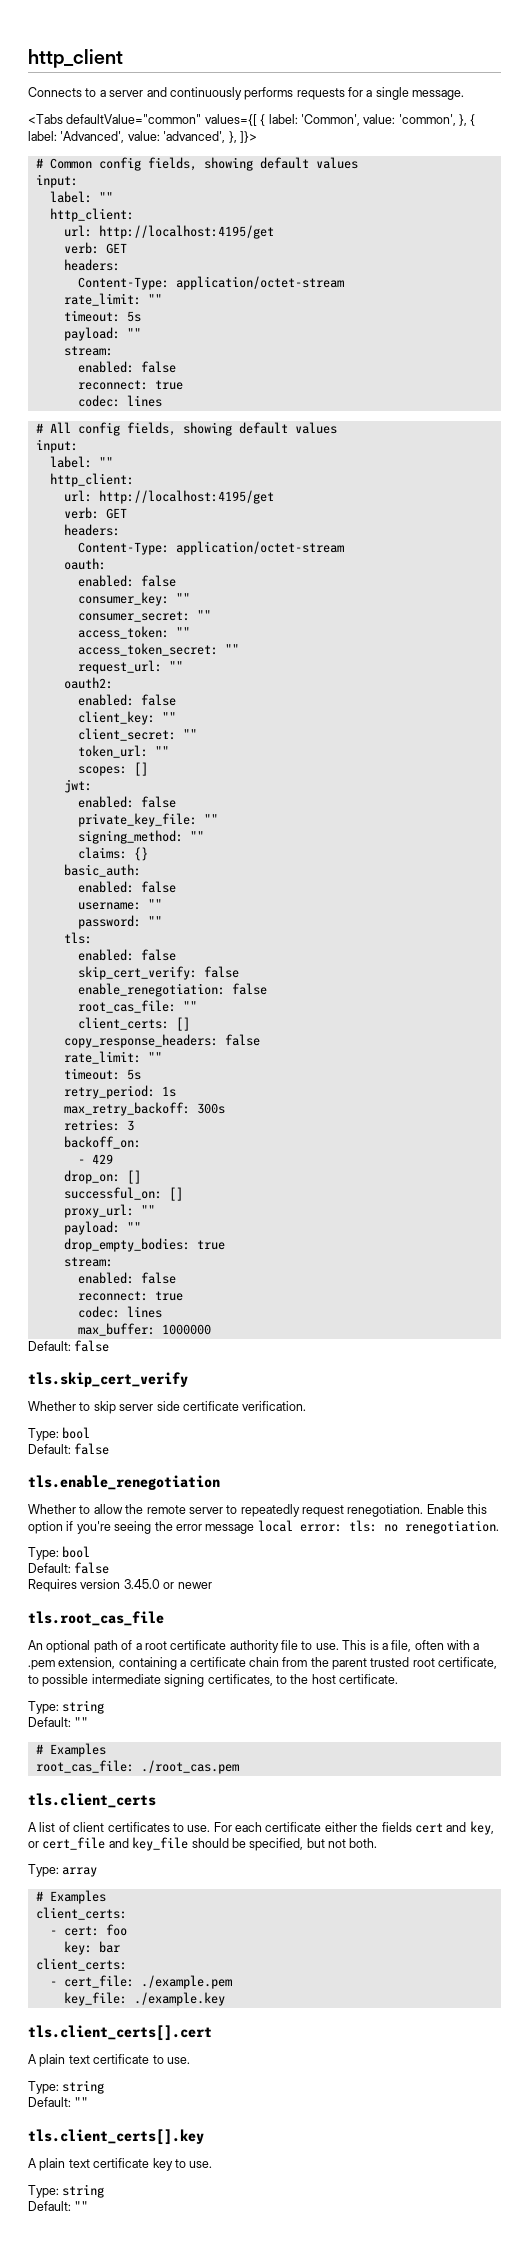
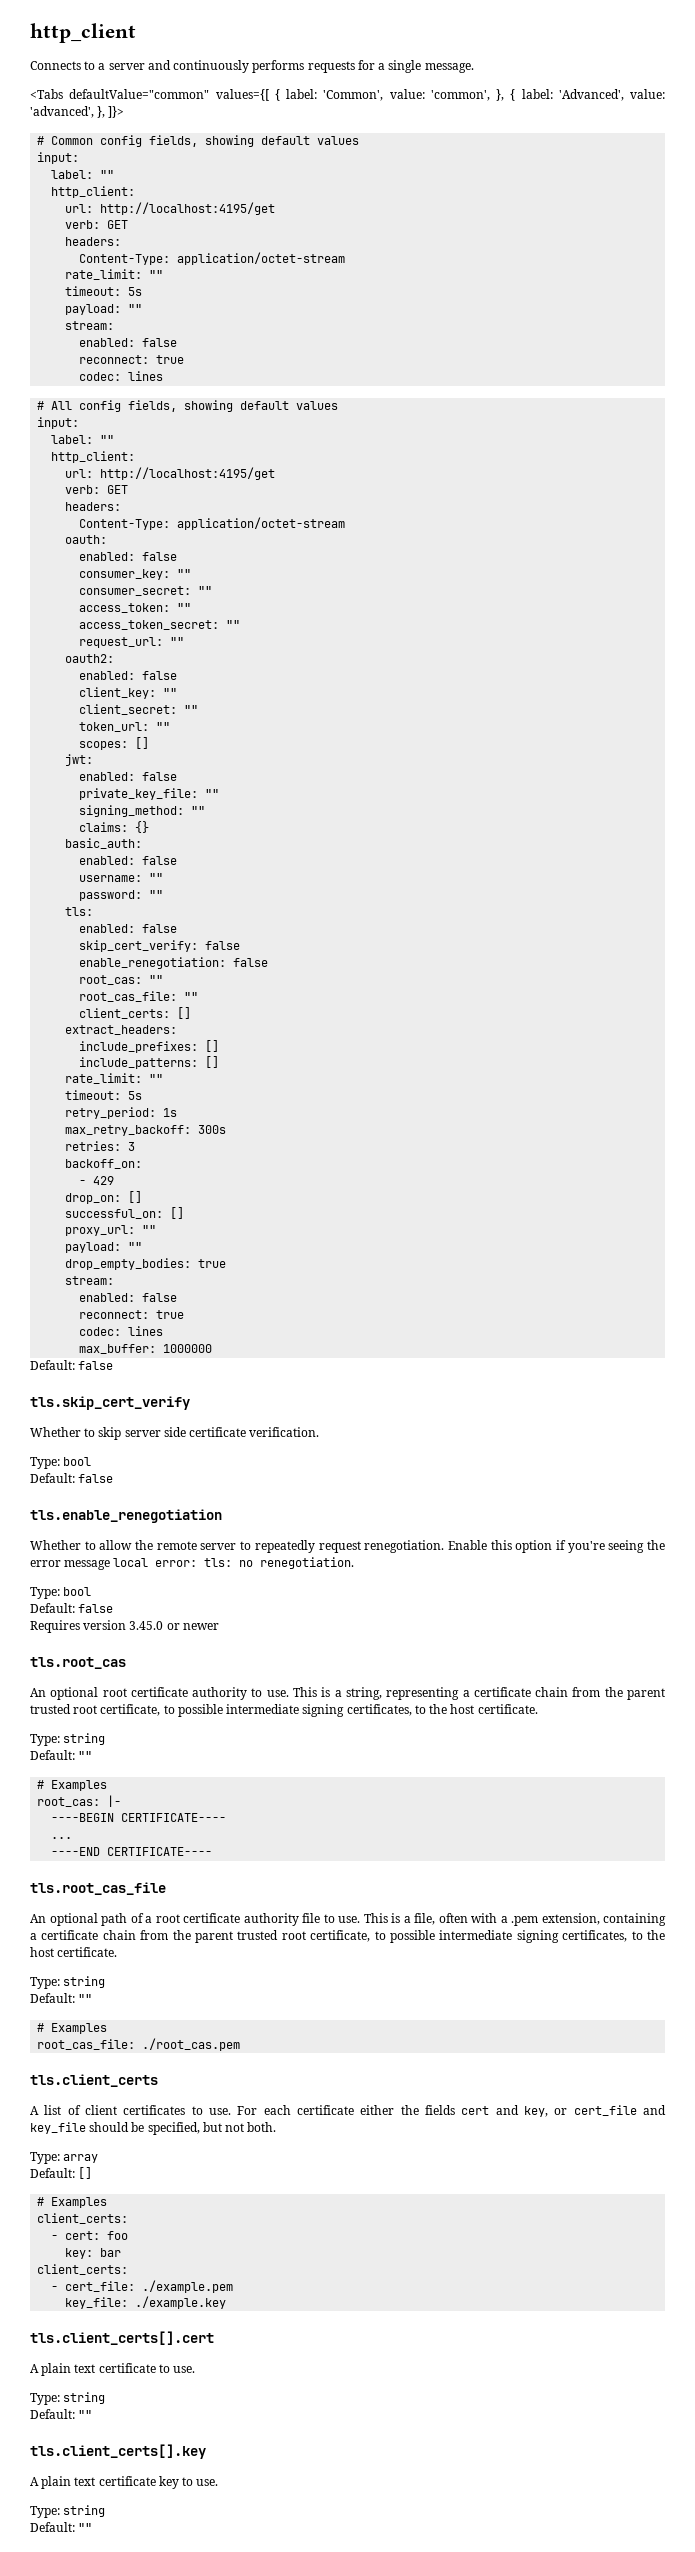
+ root_cas: ""
- copy_response_headers: false
+ extract_headers:
+ include_prefixes: []
+ include_patterns: []
+ tls.root_cas
+ An optional root certificate authority to use. This is a string, representing a certificate chain from the parent trusted root certificate, to possible intermediate signing certificates, to the host certificate.
+ Type: string
+ Default: ""
+ # Examples
+ root_cas: |-
+ ----BEGIN CERTIFICATE----
+ ...
+ ----END CERTIFICATE----
+ Default: []

